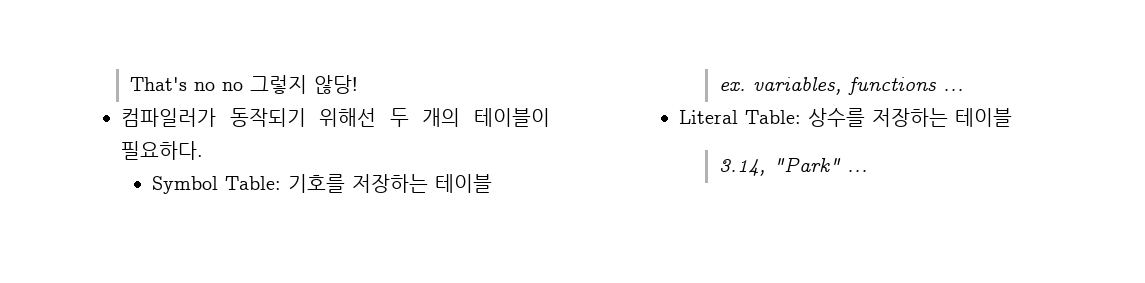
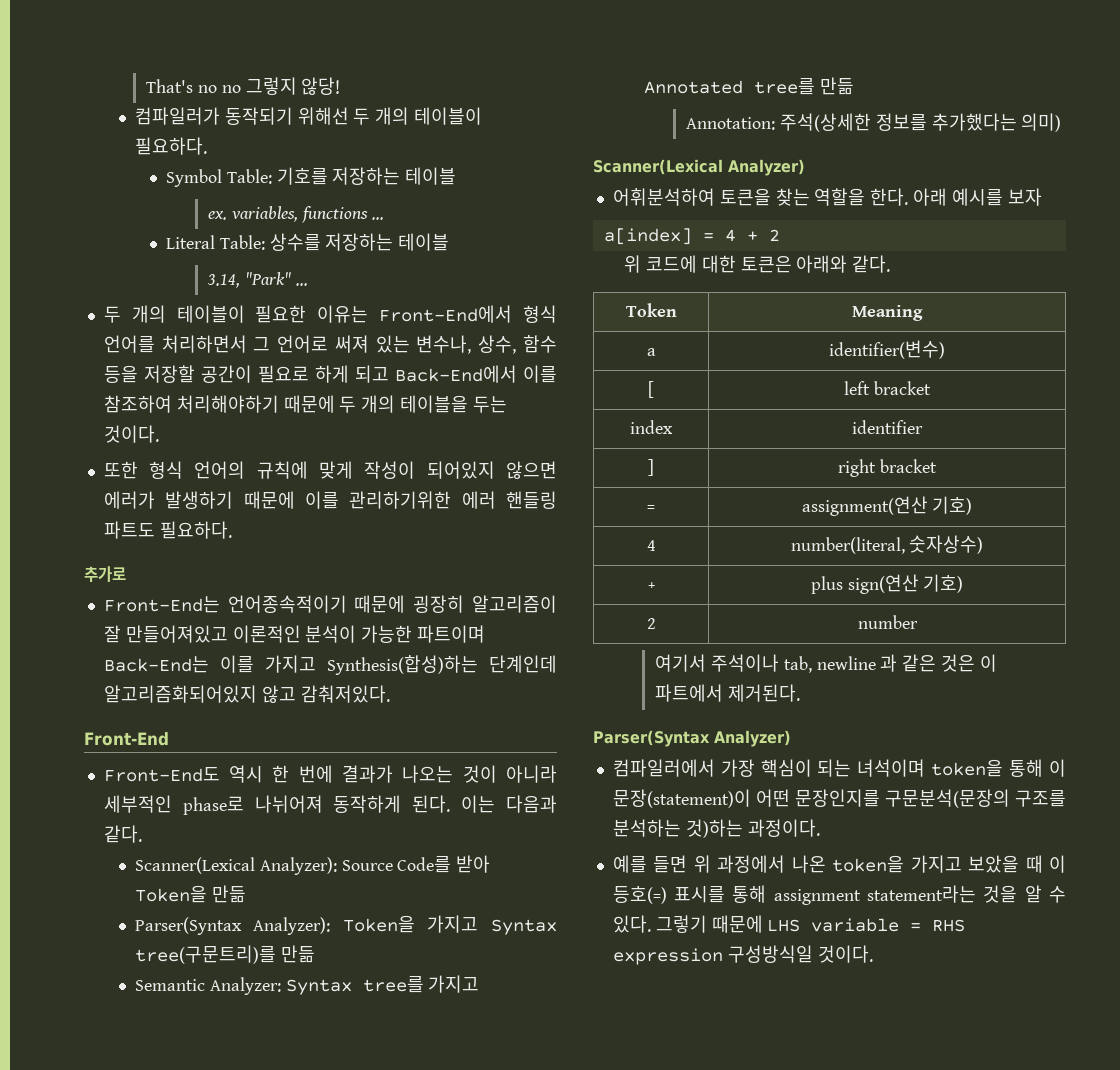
+ 두 개의 테이블이 필요한 이유는 Front-End에서 형식 언어를 처리하면서 그 언어로 써져 있는 변수나, 상수, 함수 등을 저장할 공간이 필요로 하게 되고 Back-End에서 이를 참조하여 처리해야하기 때문에 두 개의 테이블을 두는 것이다.
+ 또한 형식 언어의 규칙에 맞게 작성이 되어있지 않으면 에러가 발생하기 때문에 이를 관리하기위한 에러 핸들링 파트도 필요하다.
+ 추가로
+ Front-End는 언어종속적이기 때문에 굉장히 알고리즘이 잘 만들어져있고 이론적인 분석이 가능한 파트이며 Back-End는 이를 가지고 Synthesis(합성)하는 단계인데 알고리즘화되어있지 않고 감춰저있다.
+ Front-End
+ Front-End도 역시 한 번에 결과가 나오는 것이 아니라 세부적인 phase로 나뉘어져 동작하게 된다. 이는 다음과 같다.
+ Scanner(Lexical Analyzer): Source Code를 받아 Token을 만듦
+ Parser(Syntax Analyzer): Token을 가지고 Syntax tree(구문트리)를 만듦
+ Semantic Analyzer: Syntax tree를 가지고 Annotated tree를 만듦
+ Annotation: 주석(상세한 정보를 추가했다는 의미)
+ Scanner(Lexical Analyzer)
+ 어휘분석하여 토큰을 찾는 역할을 한다. 아래 예시를 보자
+ a[index] = 4 + 2
+ 위 코드에 대한 토큰은 아래와 같다.
+ Token | Meaning
+ a | identifier(변수)
+ [ | left bracket
+ index | identifier
+ ] | right bracket
+ = | assignment(연산 기호)
+ 4 | number(literal, 숫자상수)
+ + | plus sign(연산 기호)
+ 2 | number
+ 여기서 주석이나 tab, newline 과 같은 것은 이 파트에서 제거된다.
+ Parser(Syntax Analyzer)
+ 컴파일러에서 가장 핵심이 되는 녀석이며 token을 통해 이 문장(statement)이 어떤 문장인지를 구문분석(문장의 구조를 분석하는 것)하는 과정이다.
+ 예를 들면 위 과정에서 나온 token을 가지고 보았을 때 이 등호(=) 표시를 통해 assignment statement라는 것을 알 수 있다. 그렇기 때문에 LHS variable = RHS expression 구성방식일 것이다.

